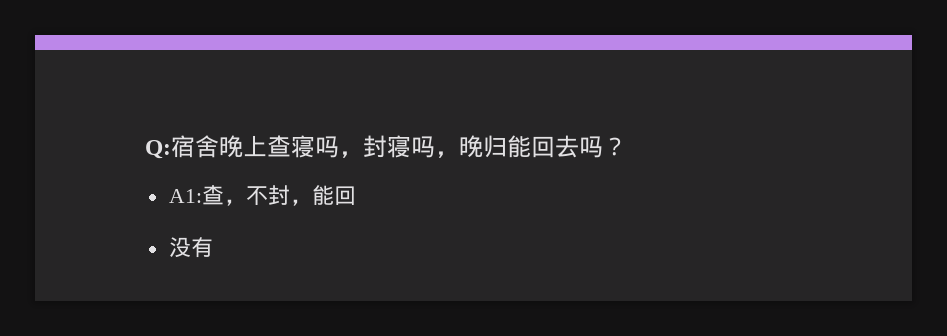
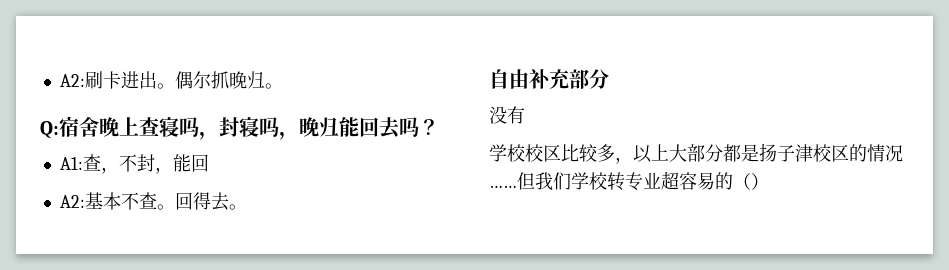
+ A2:刷卡进出。偶尔抓晚归。
+ A2:基本不查。回得去。
+ 自由补充部分
  没有
+ 学校校区比较多，以上大部分都是扬子津校区的情况……但我们学校转专业超容易的（）

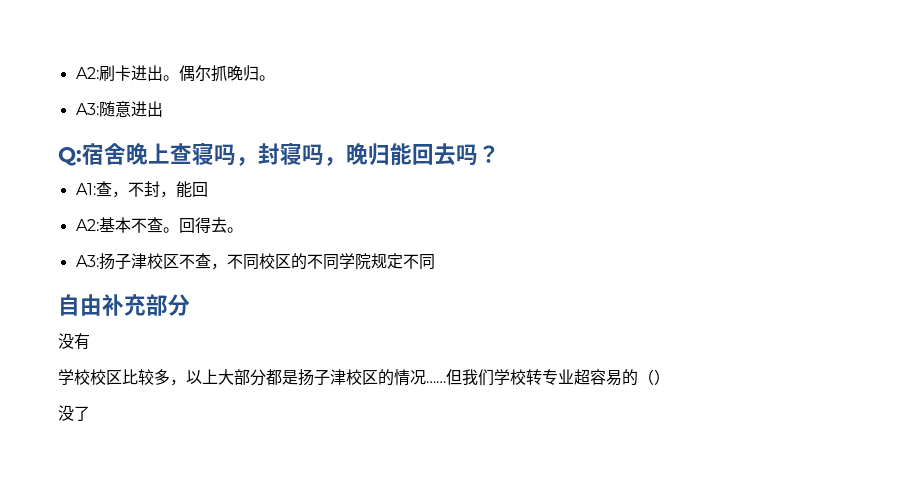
+ A3:随意进出
+ A3:扬子津校区不查，不同校区的不同学院规定不同
+ 没了

